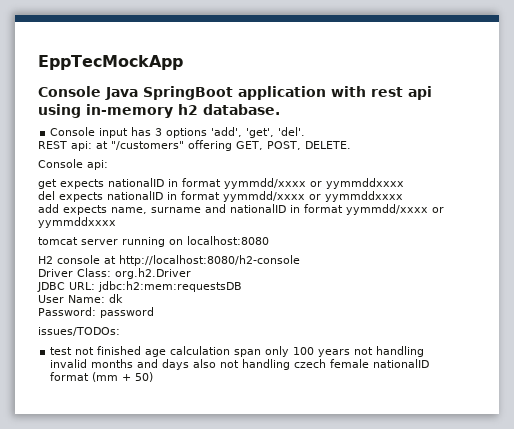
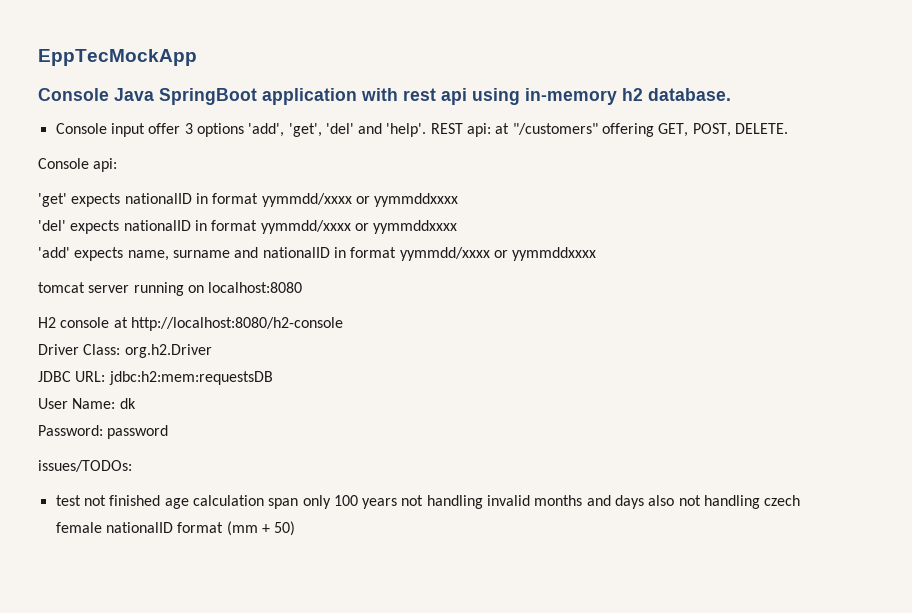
- Console input has 3 options 'add', 'get', 'del'.
- REST api: at "/customers" offering GET, POST, DELETE.
+ Console input offer 3 options 'add', 'get', 'del' and 'help'. REST api: at "/customers" offering GET, POST, DELETE.
- get expects nationalID in format yymmdd/xxxx or yymmddxxxx
- del expects nationalID in format yymmdd/xxxx or yymmddxxxx
- add expects name, surname and nationalID in format yymmdd/xxxx or yymmddxxxx
+ 'get' expects nationalID in format yymmdd/xxxx or yymmddxxxx
+ 'del' expects nationalID in format yymmdd/xxxx or yymmddxxxx
+ 'add' expects name, surname and nationalID in format yymmdd/xxxx or yymmddxxxx

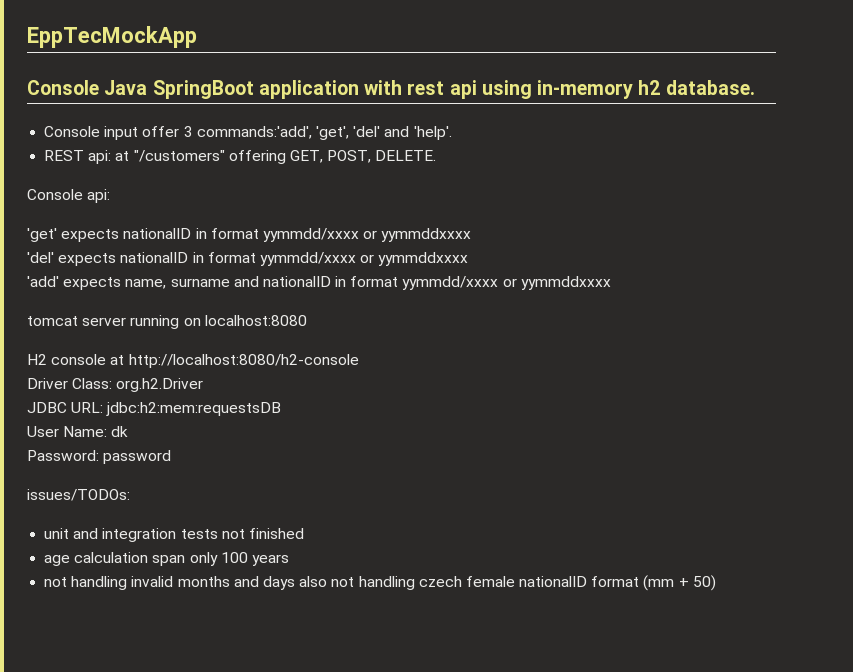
- Console input offer 3 options 'add', 'get', 'del' and 'help'. REST api: at "/customers" offering GET, POST, DELETE.
+ Console input offer 3 commands:'add', 'get', 'del' and 'help'.
+ REST api: at "/customers" offering GET, POST, DELETE.
- test not finished age calculation span only 100 years not handling invalid months and days also not handling czech female nationalID format (mm + 50)
+ unit and integration tests not finished
+ age calculation span only 100 years
+ not handling invalid months and days also not handling czech female nationalID format (mm + 50)

